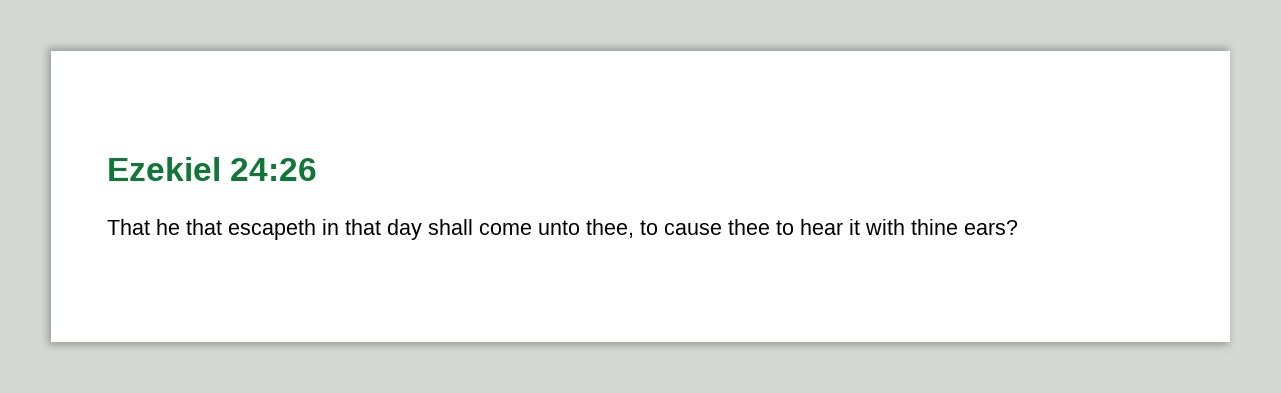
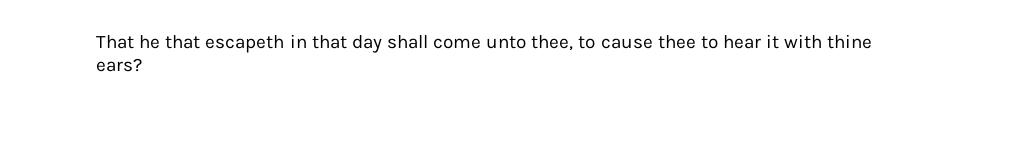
- Ezekiel 24:26

